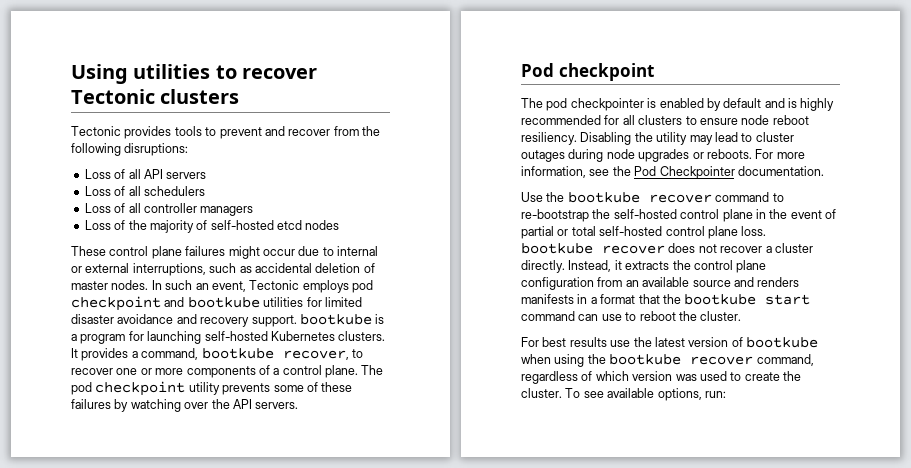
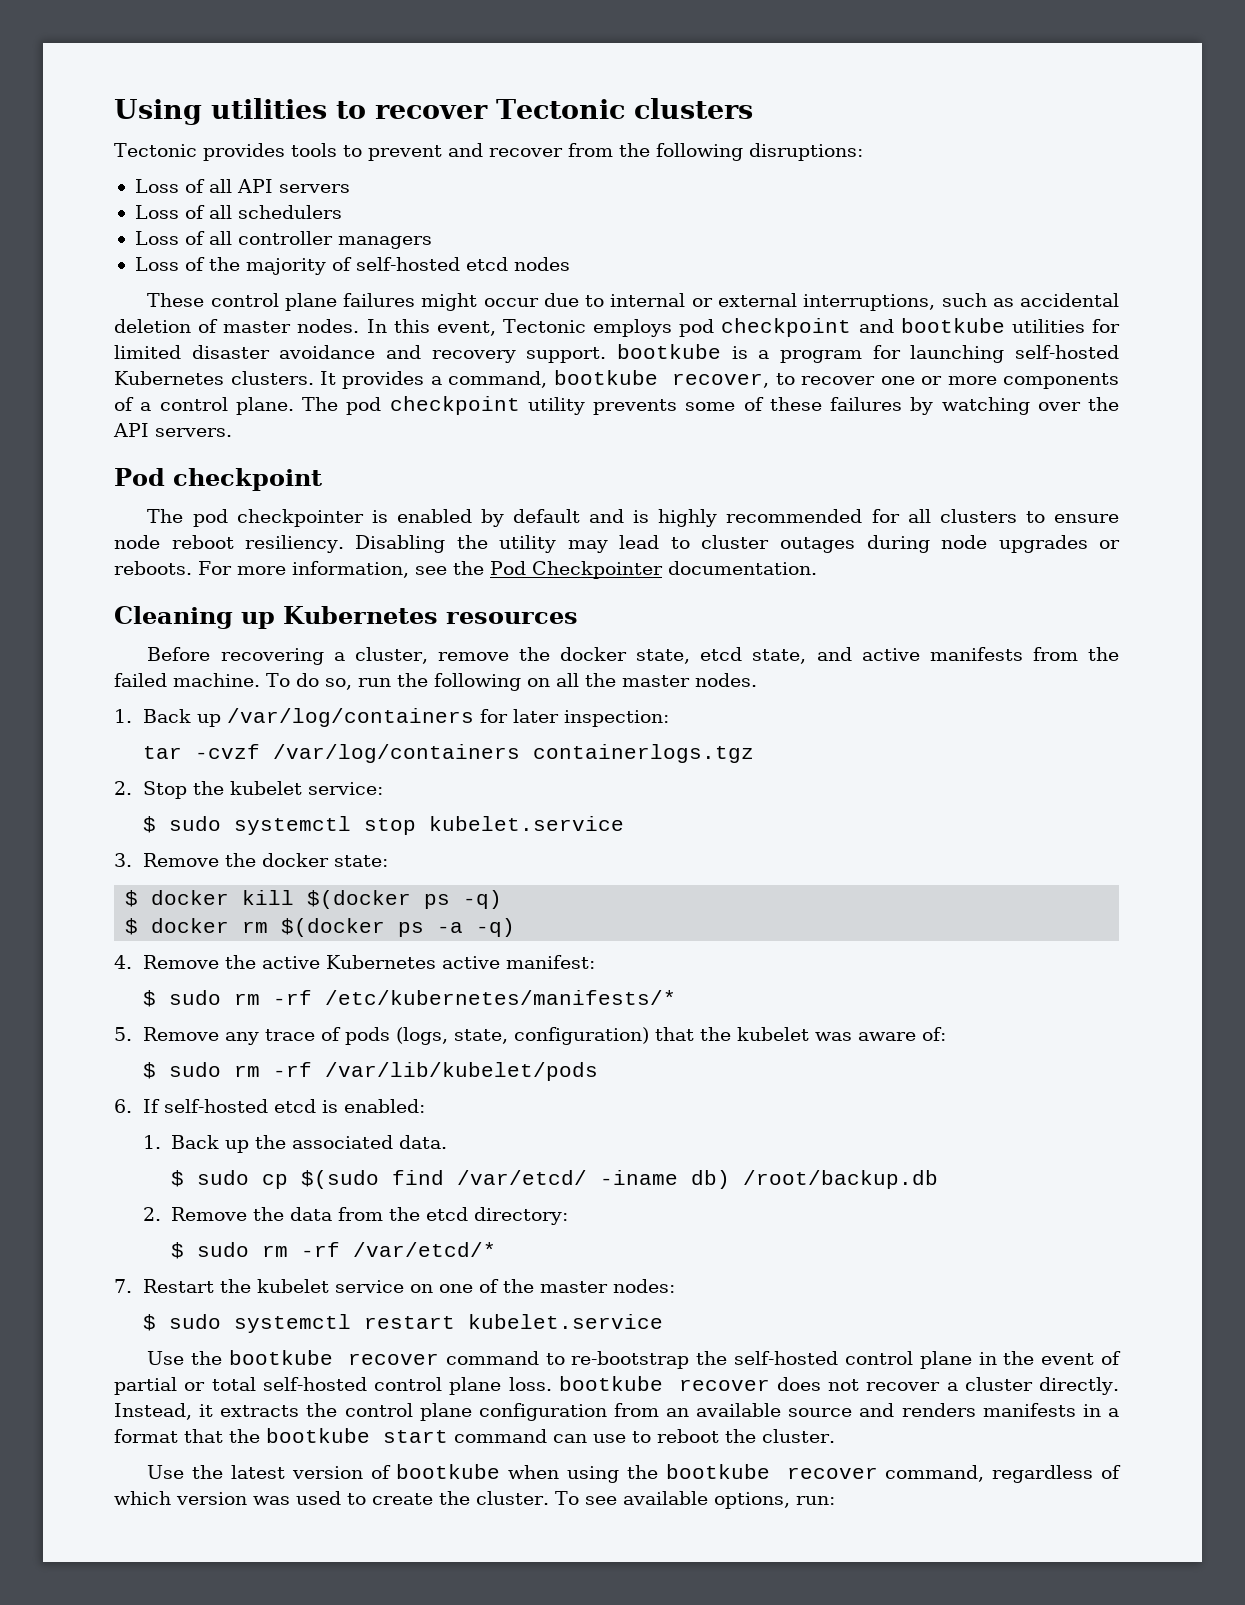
- In such an event, Tectonic employs pod checkpoint and bootkube utilities for limited disaster avoidance and recovery support. bootkube is a program for launching self-hosted Kubernetes clusters.
+ In this event, Tectonic employs pod checkpoint and bootkube utilities for limited disaster avoidance and recovery support. bootkube is a program for launching self-hosted Kubernetes clusters.
+ Cleaning up Kubernetes resources
+ Before recovering a cluster, remove the docker state, etcd state, and active manifests from the failed machine. To do so, run the following on all the master nodes.
+ 1. Back up /var/log/containers for later inspection:
+ tar -cvzf /var/log/containers containerlogs.tgz
+ 2. Stop the kubelet service:
+ $ sudo systemctl stop kubelet.service
+ 3. Remove the docker state:
+ $ docker kill $(docker ps -q)
+ $ docker rm $(docker ps -a -q)
+ 4. Remove the active Kubernetes active manifest:
+ $ sudo rm -rf /etc/kubernetes/manifests/*
+ 5. Remove any trace of pods (logs, state, configuration) that the kubelet was aware of:
+ $ sudo rm -rf /var/lib/kubelet/pods
+ 6. If self-hosted etcd is enabled:
+ 1. Back up the associated data.
+ $ sudo cp $(sudo find /var/etcd/ -iname db) /root/backup.db
+ 2. Remove the data from the etcd directory:
+ $ sudo rm -rf /var/etcd/*
+ 7. Restart the kubelet service on one of the master nodes:
+ $ sudo systemctl restart kubelet.service
- For best results use the latest version of bootkube when using the bootkube recover command, regardless of which version was used to create the cluster.
+ Use the latest version of bootkube when using the bootkube recover command, regardless of which version was used to create the cluster.

